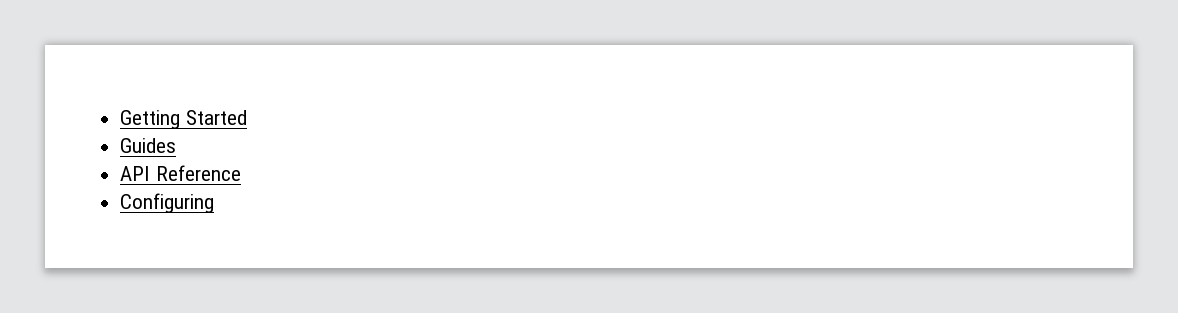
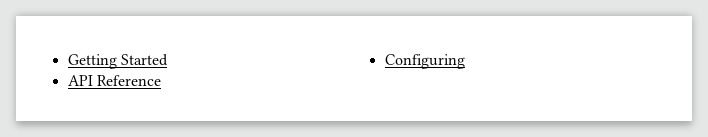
- Guides

